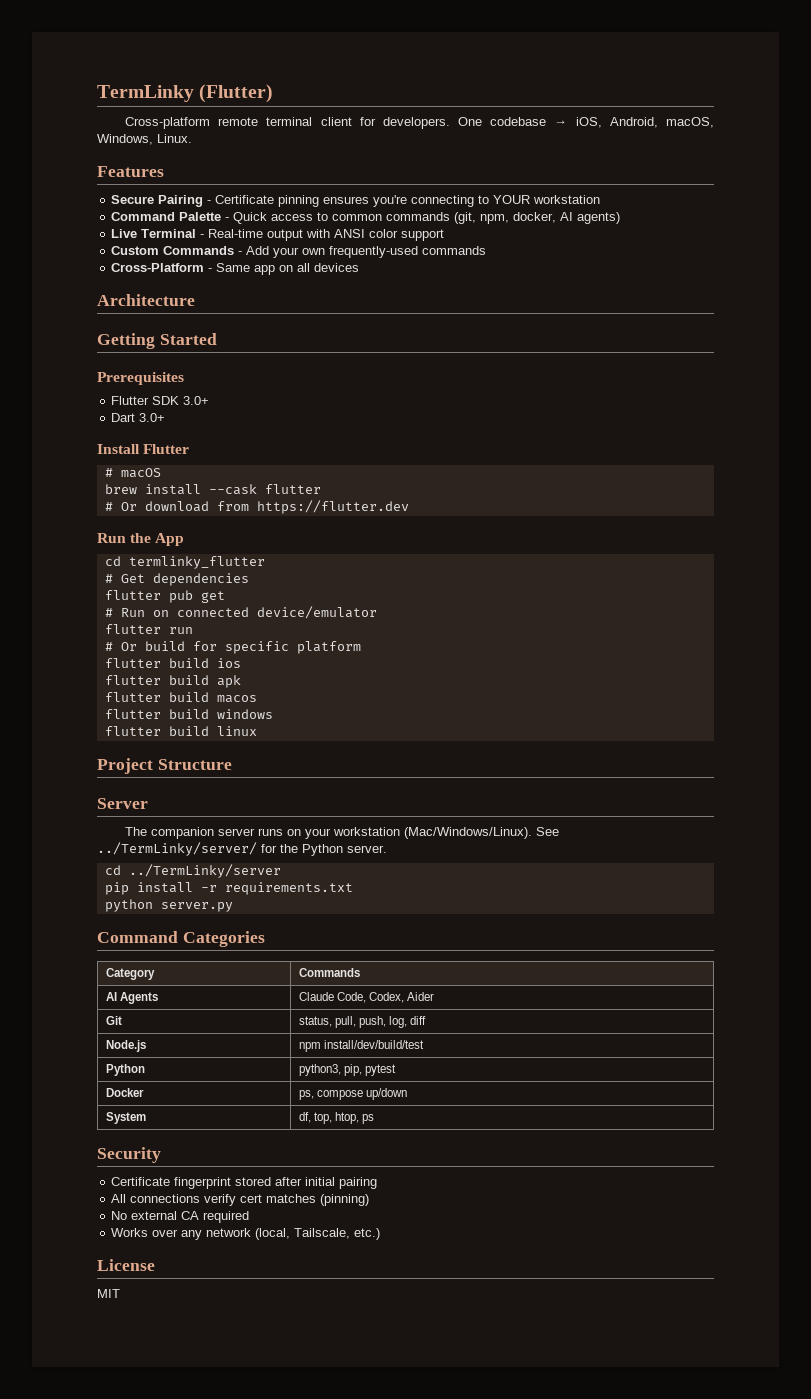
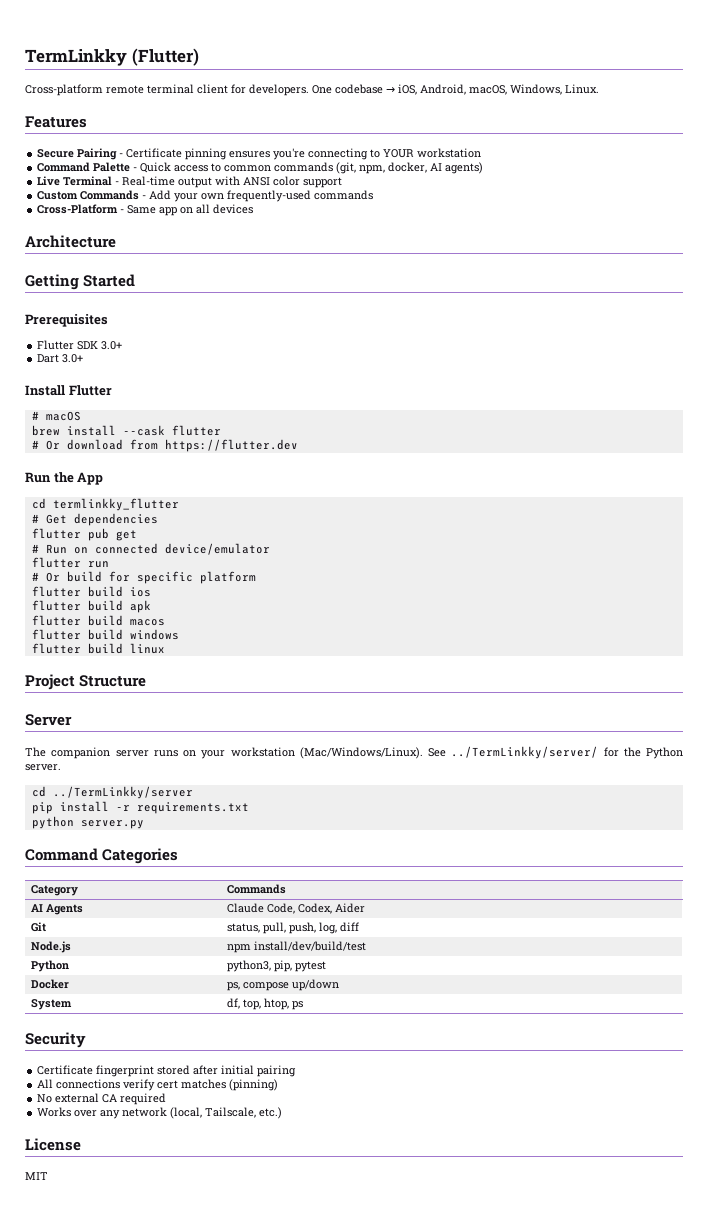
- TermLinky (Flutter)
+ TermLinkky (Flutter)
- cd termlinky_flutter
+ cd termlinkky_flutter
- See ../TermLinky/server/ for the Python server.
+ See ../TermLinkky/server/ for the Python server.
- cd ../TermLinky/server
+ cd ../TermLinkky/server

